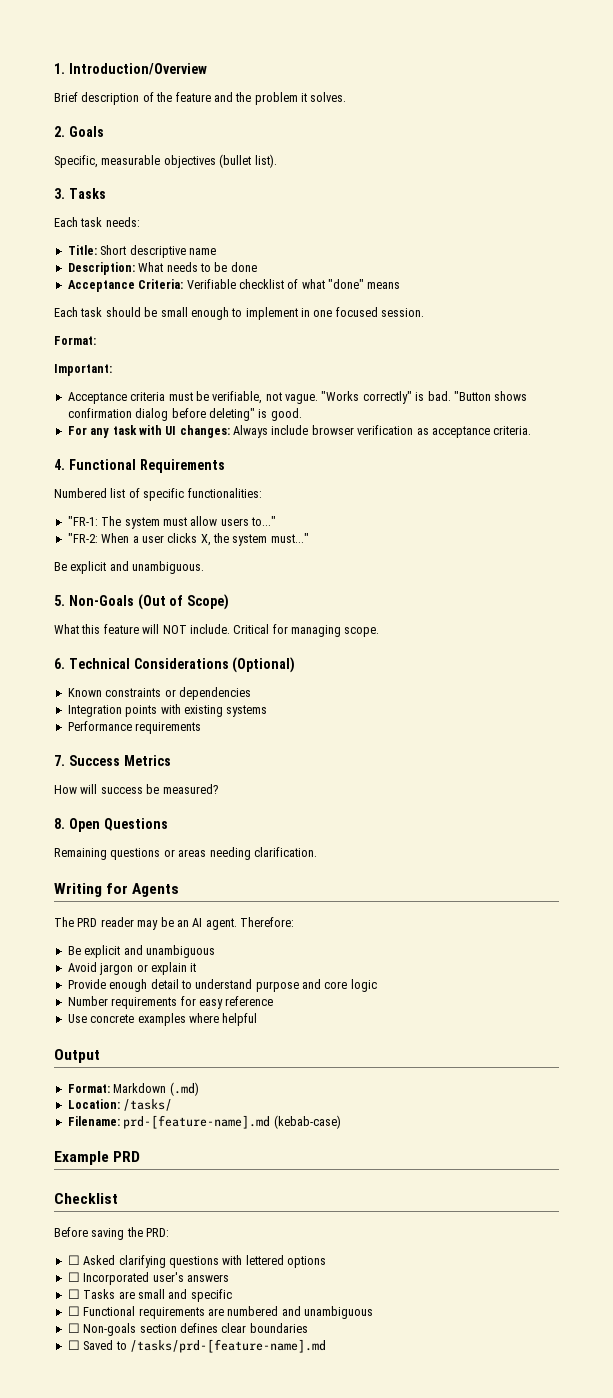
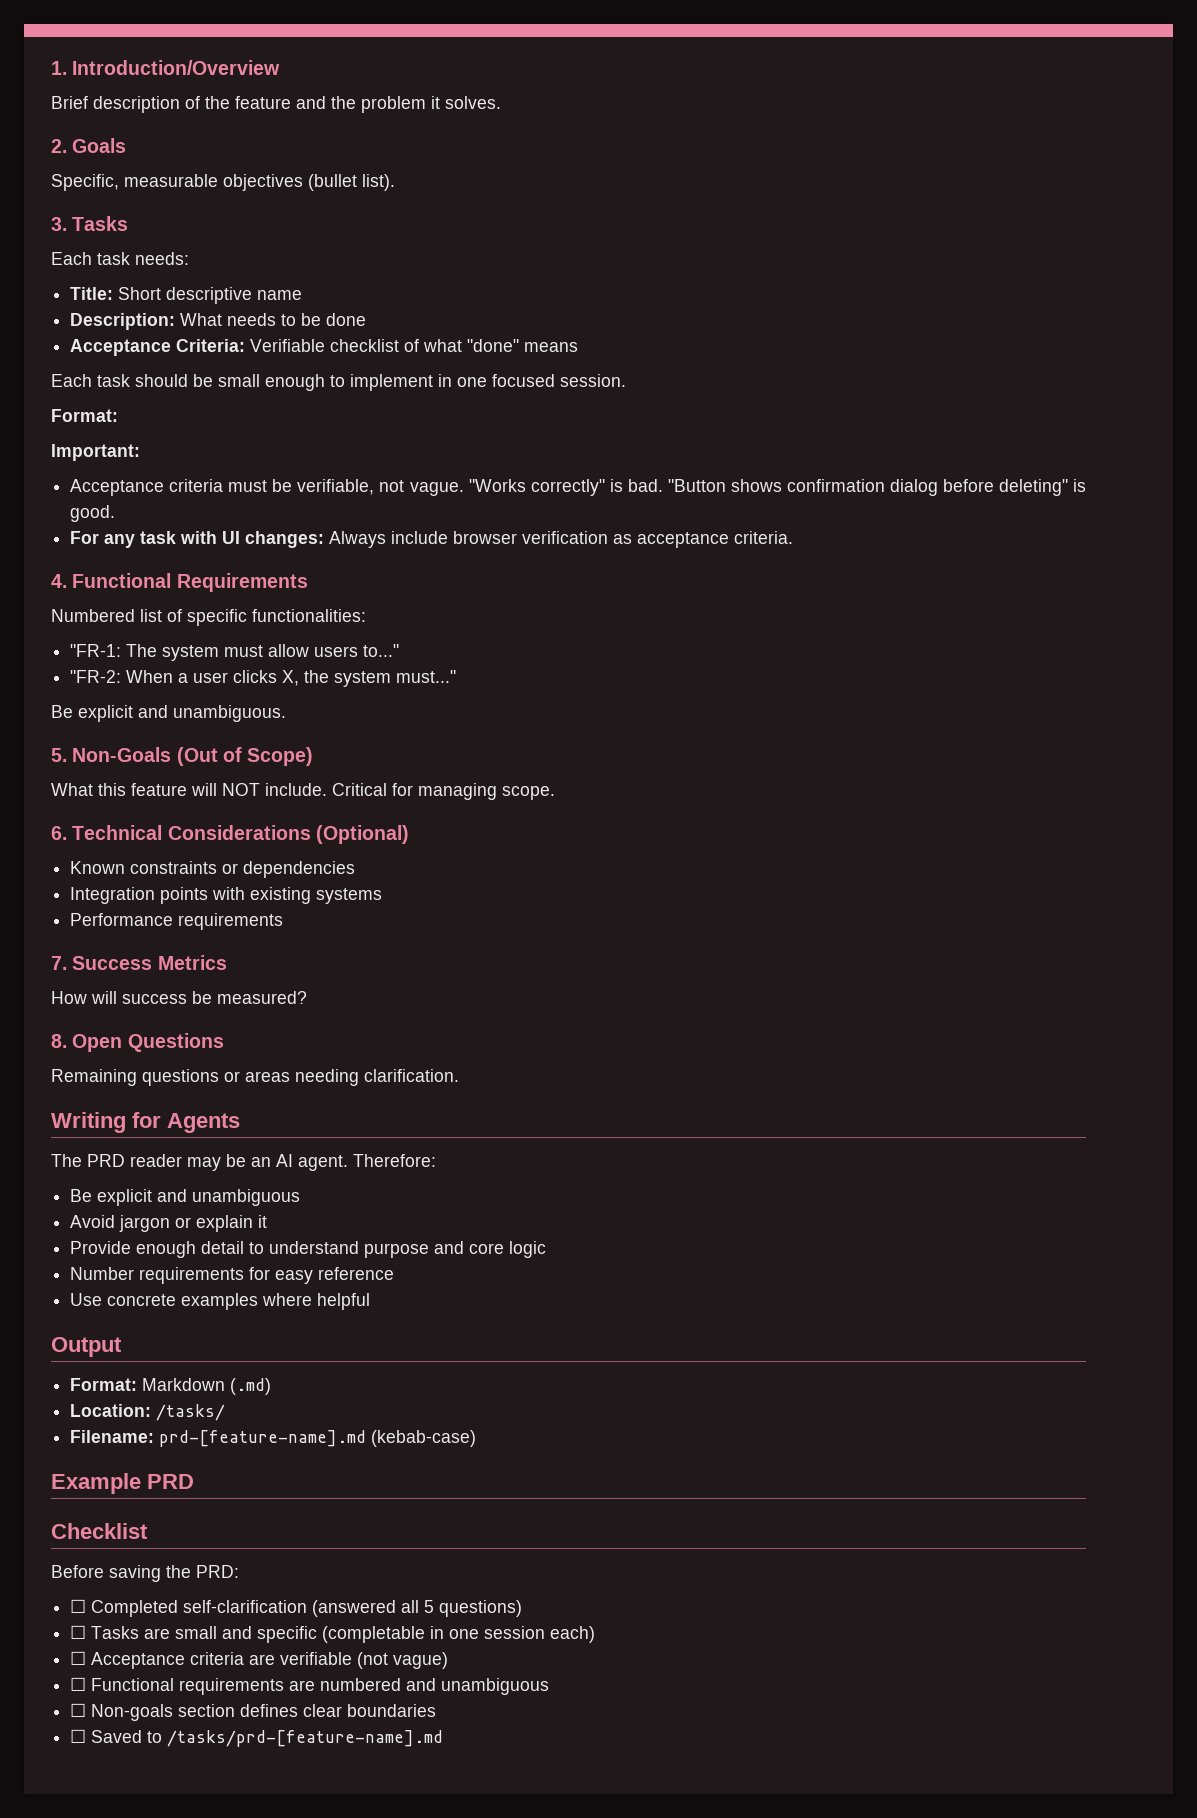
- ☐ Asked clarifying questions with lettered options
- ☐ Incorporated user's answers
+ ☐ Completed self-clarification (answered all 5 questions)
- ☐ Tasks are small and specific
+ ☐ Tasks are small and specific (completable in one session each)
+ ☐ Acceptance criteria are verifiable (not vague)

